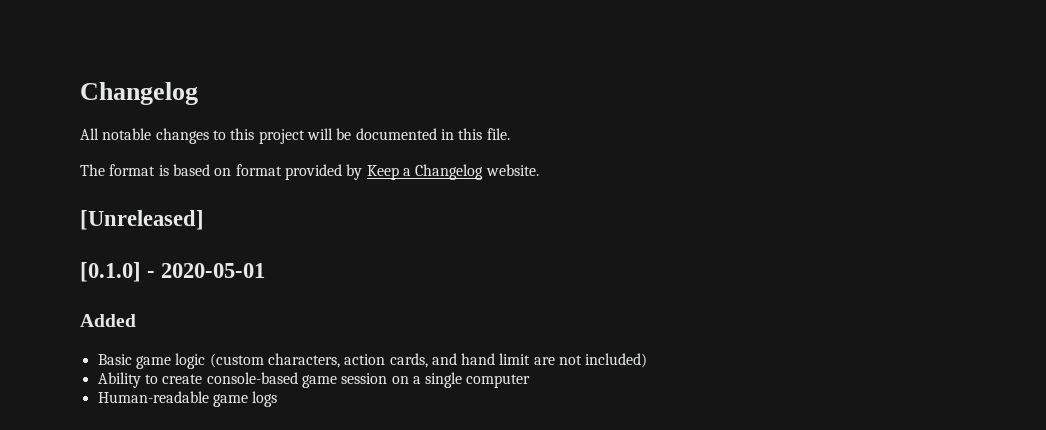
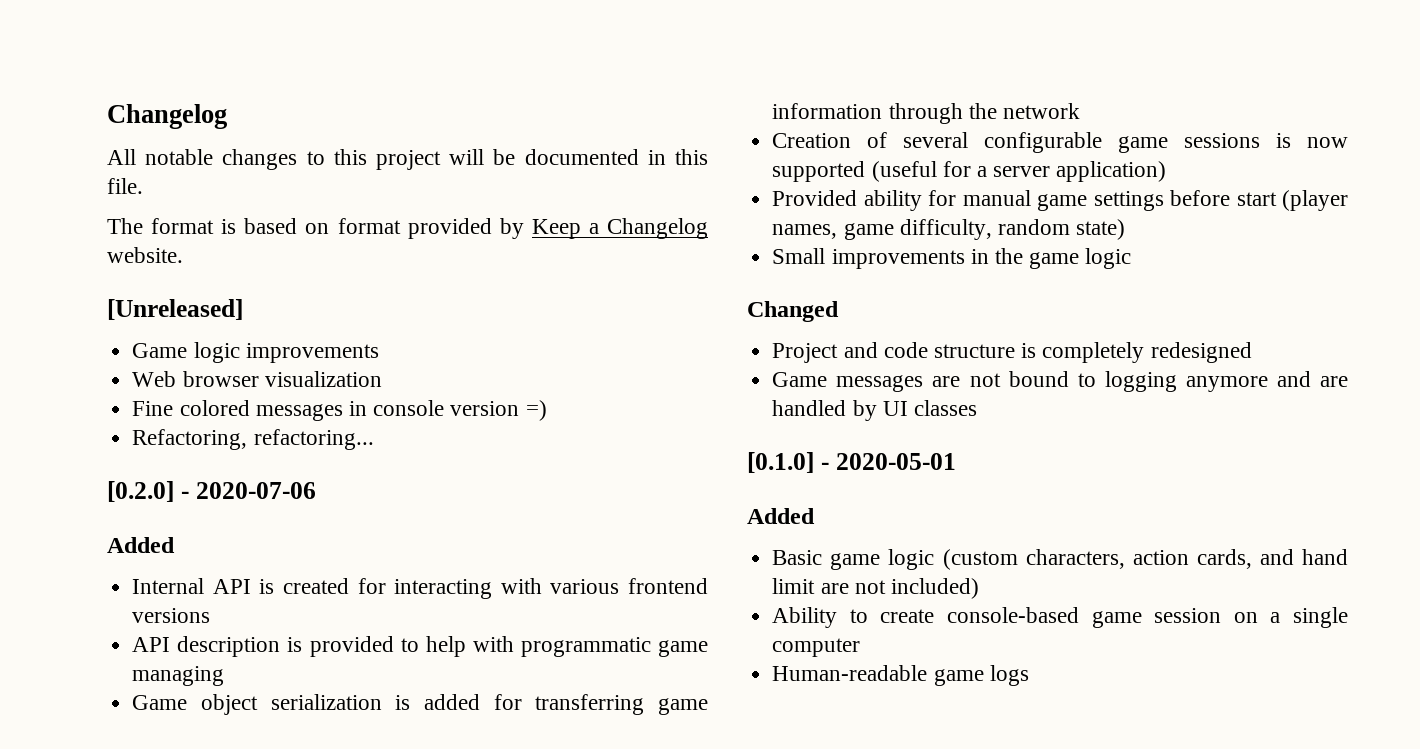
+ Game logic improvements
+ Web browser visualization
+ Fine colored messages in console version =)
+ Refactoring, refactoring...
+ [0.2.0] - 2020-07-06
+ Added
+ Internal API is created for interacting with various frontend versions
+ API description is provided to help with programmatic game managing
+ Game object serialization is added for transferring game information through the network
+ Creation of several configurable game sessions is now supported (useful for a server application)
+ Provided ability for manual game settings before start (player names, game difficulty, random state)
+ Small improvements in the game logic
+ Changed
+ Project and code structure is completely redesigned
+ Game messages are not bound to logging anymore and are handled by UI classes

